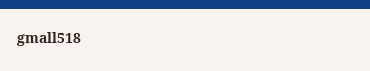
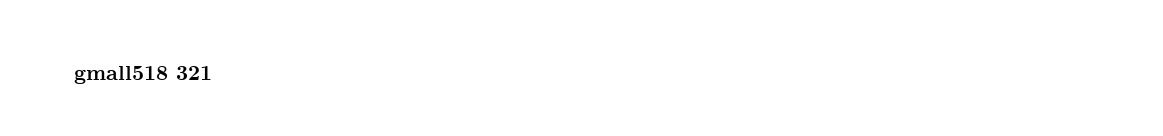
- gmall518
+ gmall518 321

